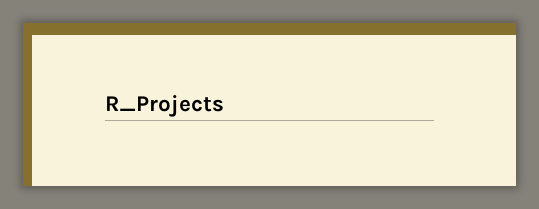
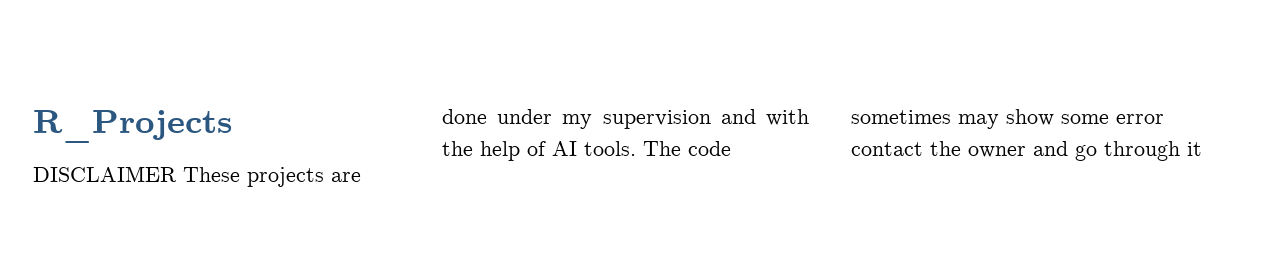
+ DISCLAIMER These projects are done under my supervision and with the help of AI tools. The code sometimes may show some error contact the owner and go through it

